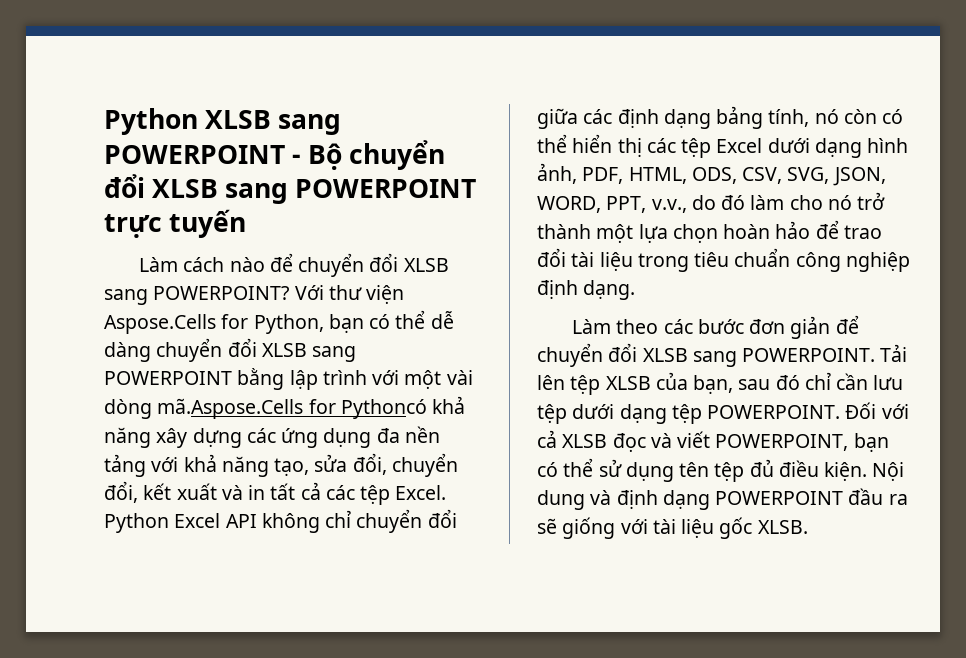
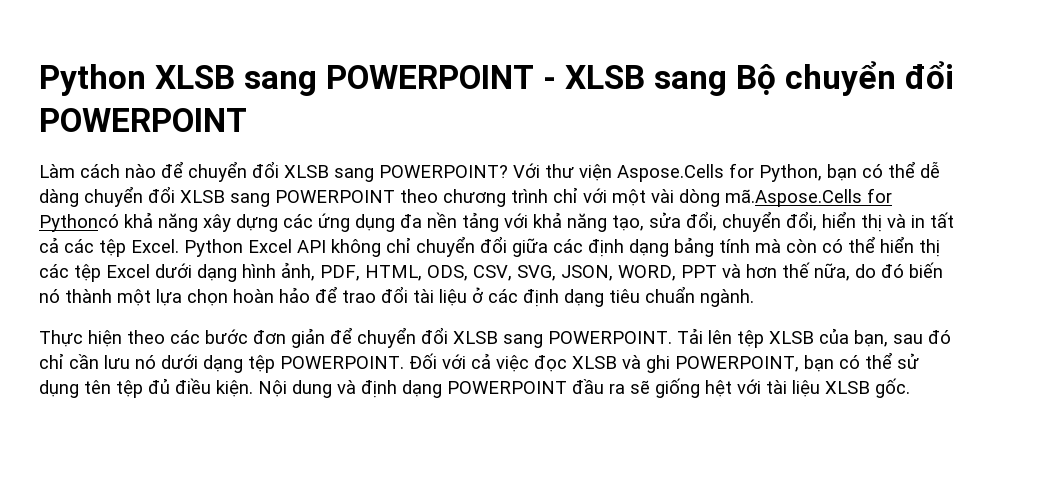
- Python XLSB sang POWERPOINT - Bộ chuyển đổi XLSB sang POWERPOINT trực tuyến
+ Python XLSB sang POWERPOINT - XLSB sang Bộ chuyển đổi POWERPOINT
- Với thư viện Aspose.Cells for Python, bạn có thể dễ dàng chuyển đổi XLSB sang POWERPOINT bằng lập trình với một vài dòng mã.Aspose.Cells for Pythoncó khả năng xây dựng các ứng dụng đa nền tảng với khả năng tạo, sửa đổi, chuyển đổi, kết xuất và in tất cả các tệp Excel.
+ Với thư viện Aspose.Cells for Python, bạn có thể dễ dàng chuyển đổi XLSB sang POWERPOINT theo chương trình chỉ với một vài dòng mã.Aspose.Cells for Pythoncó khả năng xây dựng các ứng dụng đa nền tảng với khả năng tạo, sửa đổi, chuyển đổi, hiển thị và in tất cả các tệp Excel.
- Python Excel API không chỉ chuyển đổi giữa các định dạng bảng tính, nó còn có thể hiển thị các tệp Excel dưới dạng hình ảnh, PDF, HTML, ODS, CSV, SVG, JSON, WORD, PPT, v.v., do đó làm cho nó trở thành một lựa chọn hoàn hảo để trao đổi tài liệu trong tiêu chuẩn công nghiệp định dạng.
- Làm theo các bước đơn giản để chuyển đổi XLSB sang POWERPOINT.
+ Python Excel API không chỉ chuyển đổi giữa các định dạng bảng tính mà còn có thể hiển thị các tệp Excel dưới dạng hình ảnh, PDF, HTML, ODS, CSV, SVG, JSON, WORD, PPT và hơn thế nữa, do đó biến nó thành một lựa chọn hoàn hảo để trao đổi tài liệu ở các định dạng tiêu chuẩn ngành.
+ Thực hiện theo các bước đơn giản để chuyển đổi XLSB sang POWERPOINT.
- Tải lên tệp XLSB của bạn, sau đó chỉ cần lưu tệp dưới dạng tệp POWERPOINT.
+ Tải lên tệp XLSB của bạn, sau đó chỉ cần lưu nó dưới dạng tệp POWERPOINT.
- Đối với cả XLSB đọc và viết POWERPOINT, bạn có thể sử dụng tên tệp đủ điều kiện.
+ Đối với cả việc đọc XLSB và ghi POWERPOINT, bạn có thể sử dụng tên tệp đủ điều kiện.
- Nội dung và định dạng POWERPOINT đầu ra sẽ giống với tài liệu gốc XLSB.
+ Nội dung và định dạng POWERPOINT đầu ra sẽ giống hệt với tài liệu XLSB gốc.

